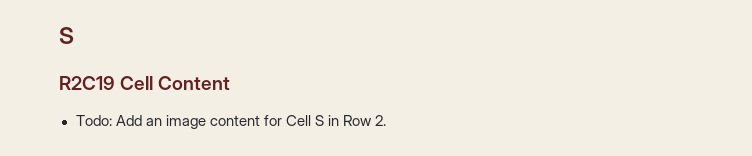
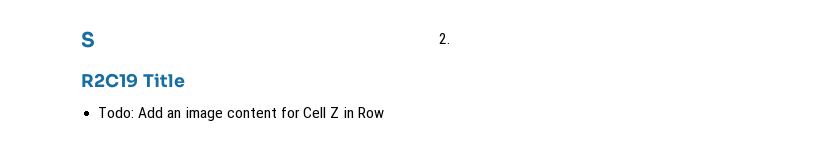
- R2C19 Cell Content
+ R2C19 Title
- Todo: Add an image content for Cell S in Row 2.
+ Todo: Add an image content for Cell Z in Row 2.

